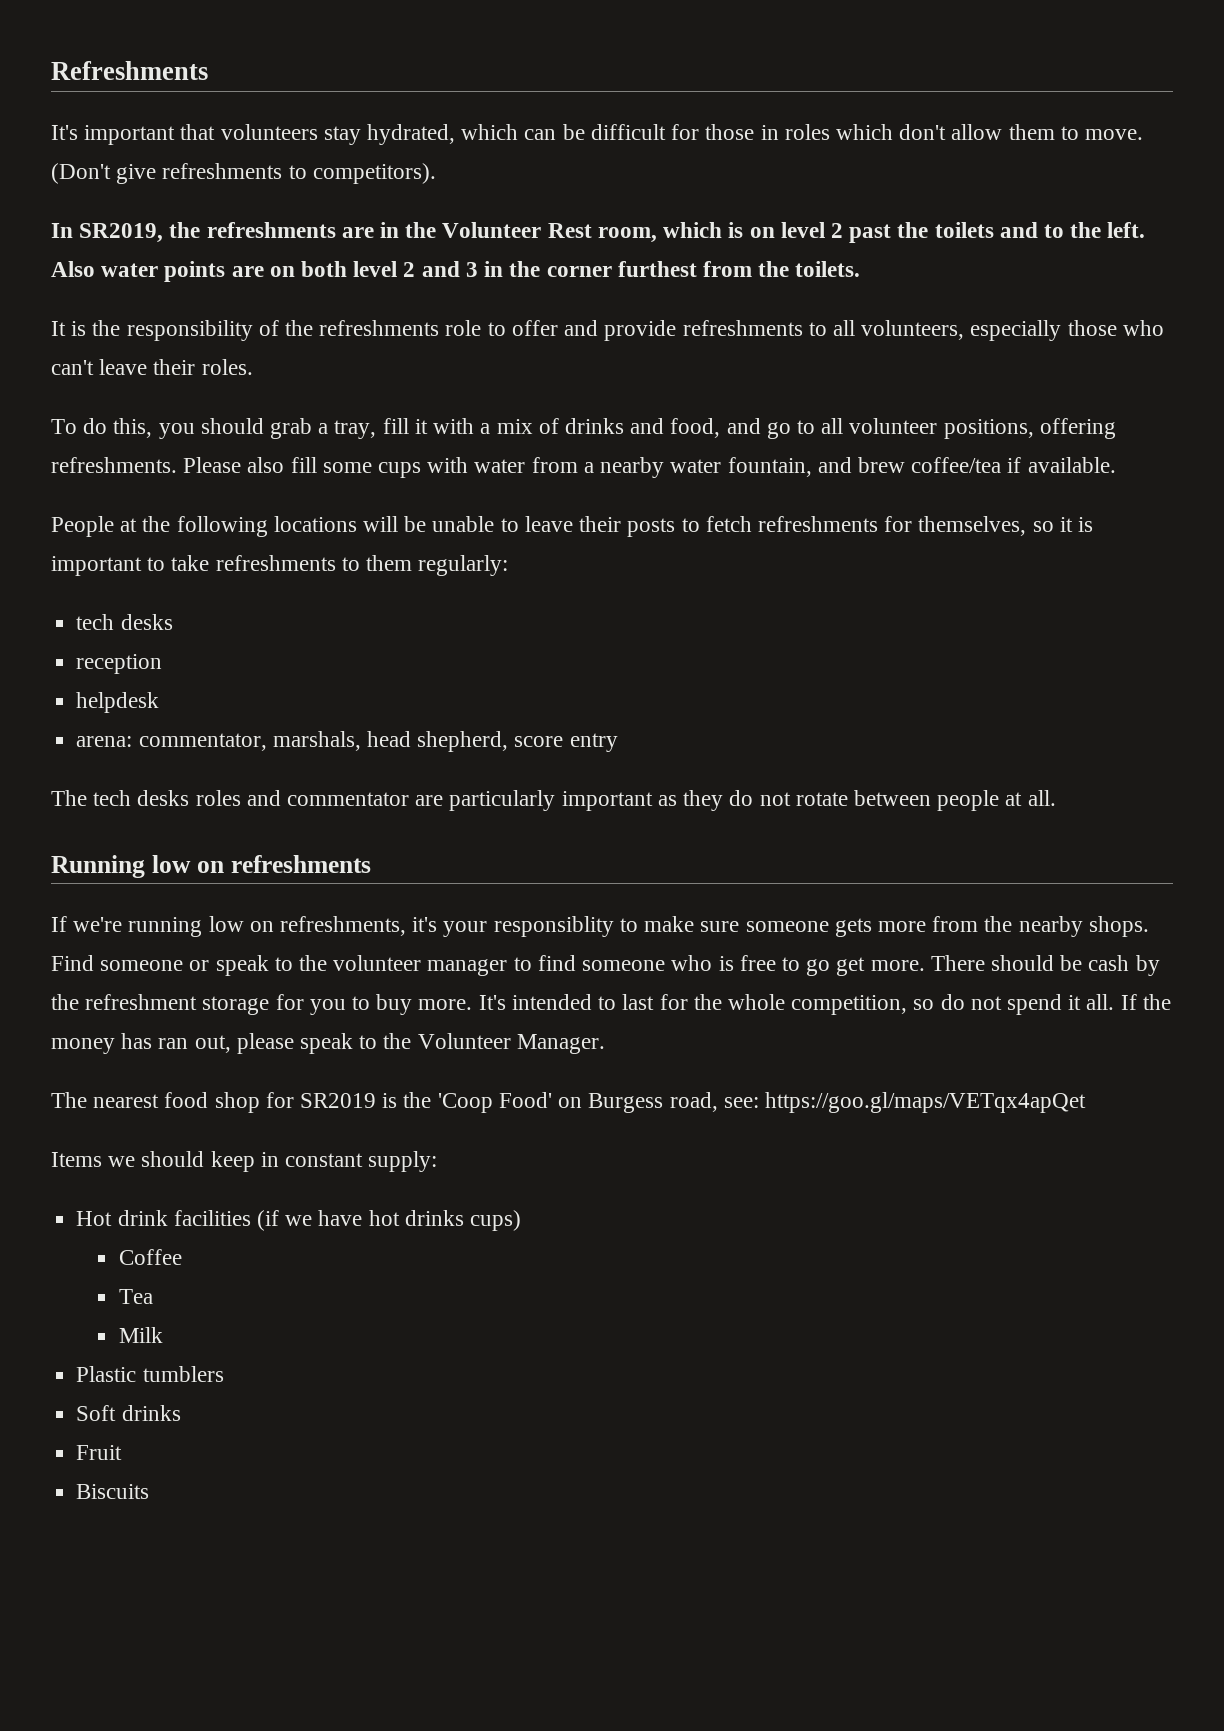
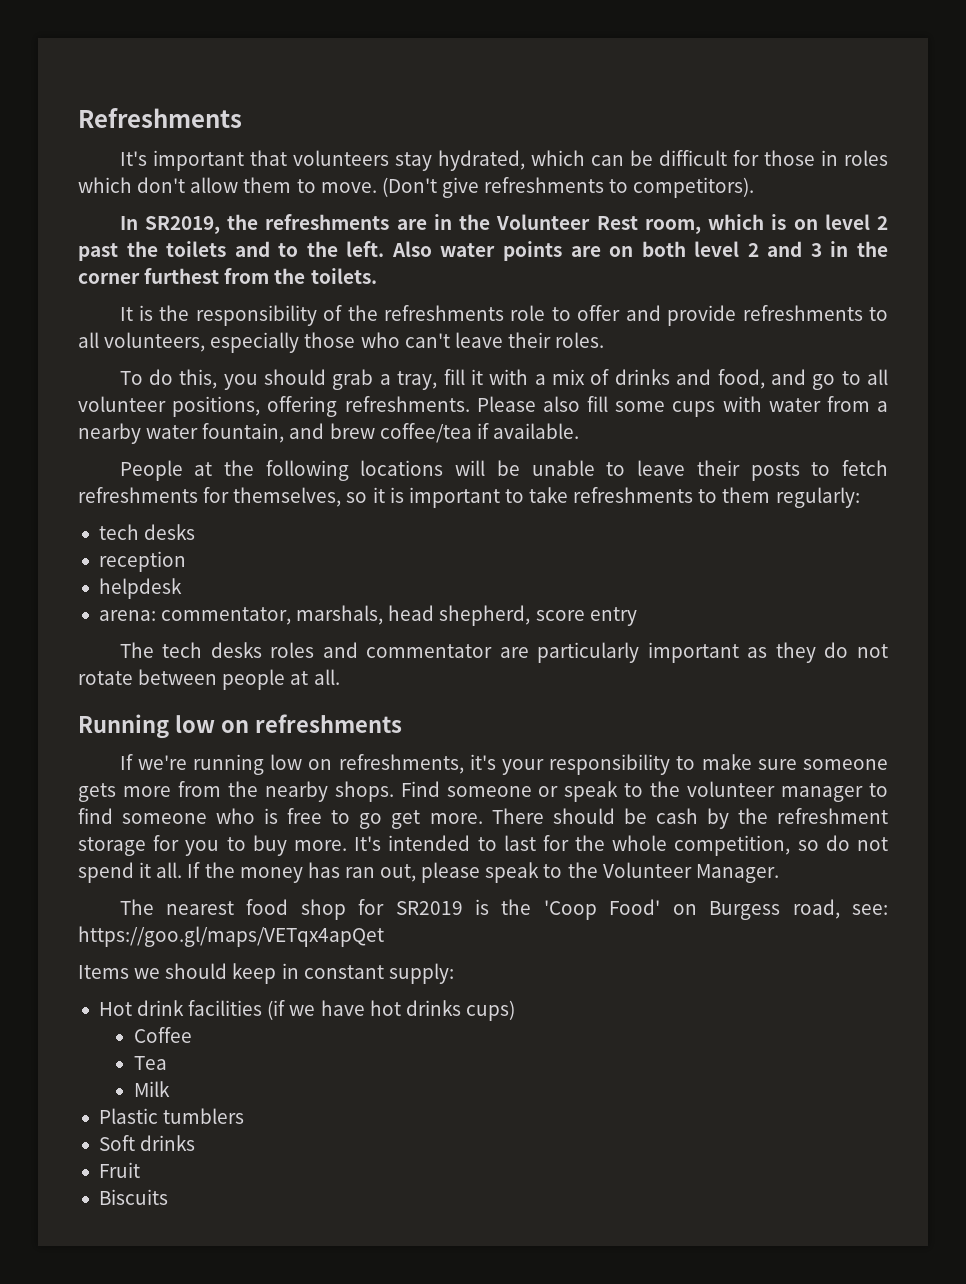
- If we're running low on refreshments, it's your responsiblity to make sure someone gets more from the nearby shops.
+ If we're running low on refreshments, it's your responsibility to make sure someone gets more from the nearby shops.

